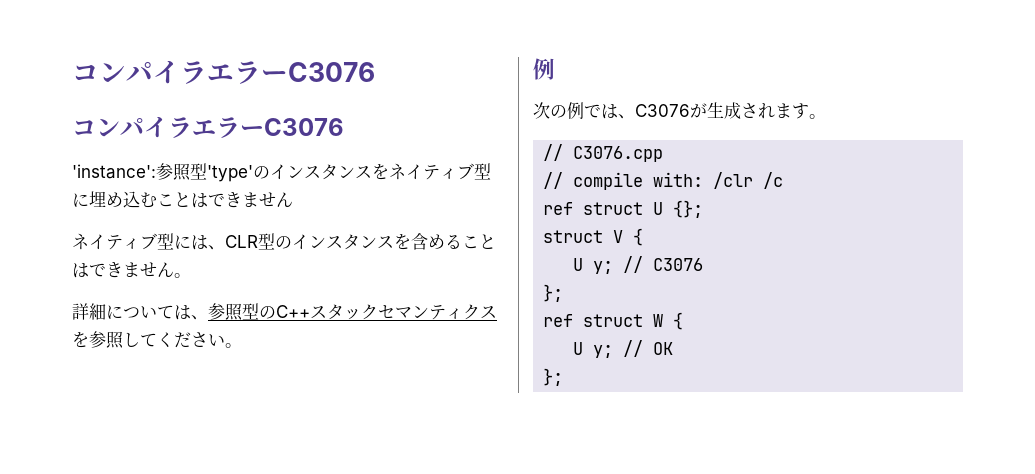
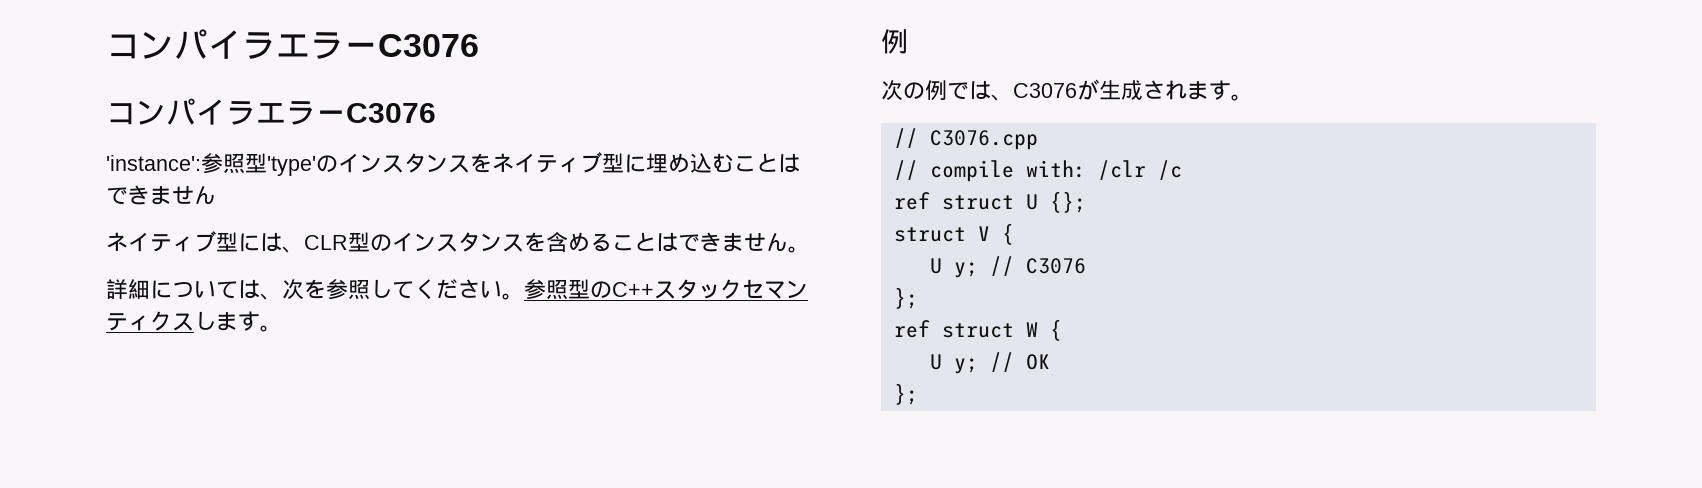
- 詳細については、参照型のC++スタックセマンティクスを参照してください。
+ 詳細については、次を参照してください。参照型のC++スタックセマンティクスします。

